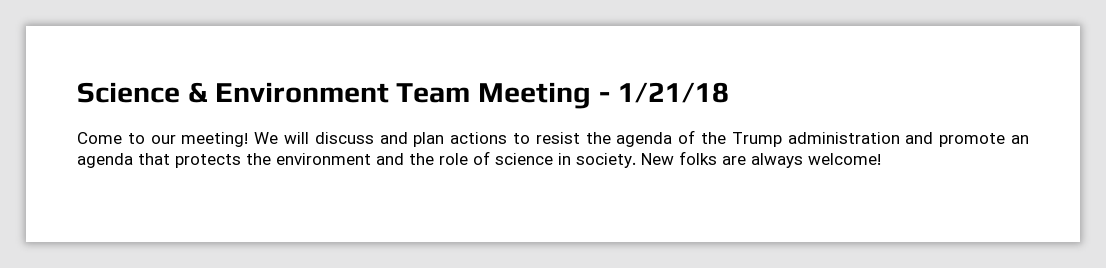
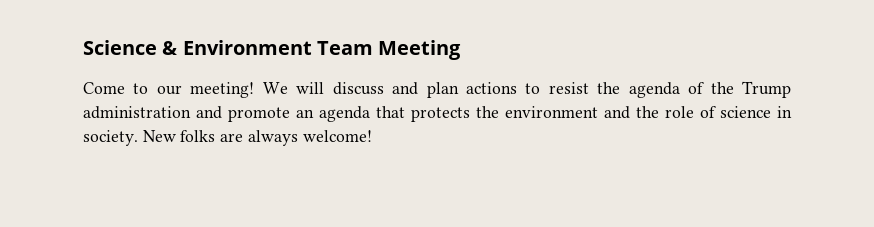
- Science & Environment Team Meeting - 1/21/18
+ Science & Environment Team Meeting

